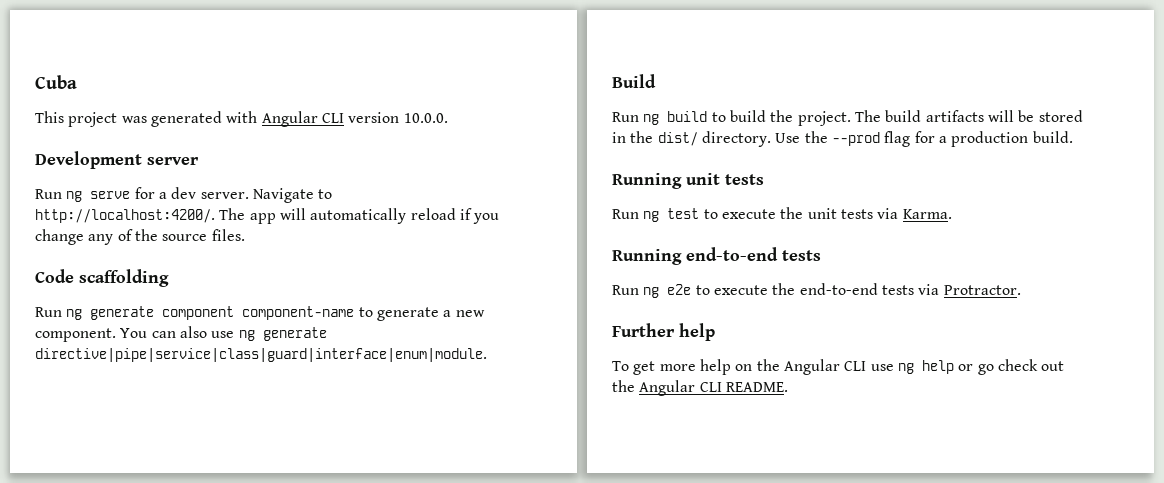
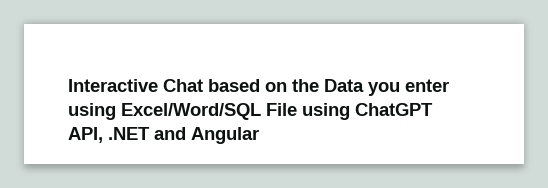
- Cuba
- This project was generated with Angular CLI version 10.0.0.
- Development server
- Run ng serve for a dev server. Navigate to http://localhost:4200/. The app will automatically reload if you change any of the source files.
- Code scaffolding
- Run ng generate component component-name to generate a new component. You can also use ng generate directive|pipe|service|class|guard|interface|enum|module.
- Build
- Run ng build to build the project. The build artifacts will be stored in the dist/ directory. Use the --prod flag for a production build.
- Running unit tests
- Run ng test to execute the unit tests via Karma.
- Running end-to-end tests
- Run ng e2e to execute the end-to-end tests via Protractor.
- Further help
- To get more help on the Angular CLI use ng help or go check out the Angular CLI README.
+ Interactive Chat based on the Data you enter using Excel/Word/SQL File using ChatGPT API, .NET and Angular

